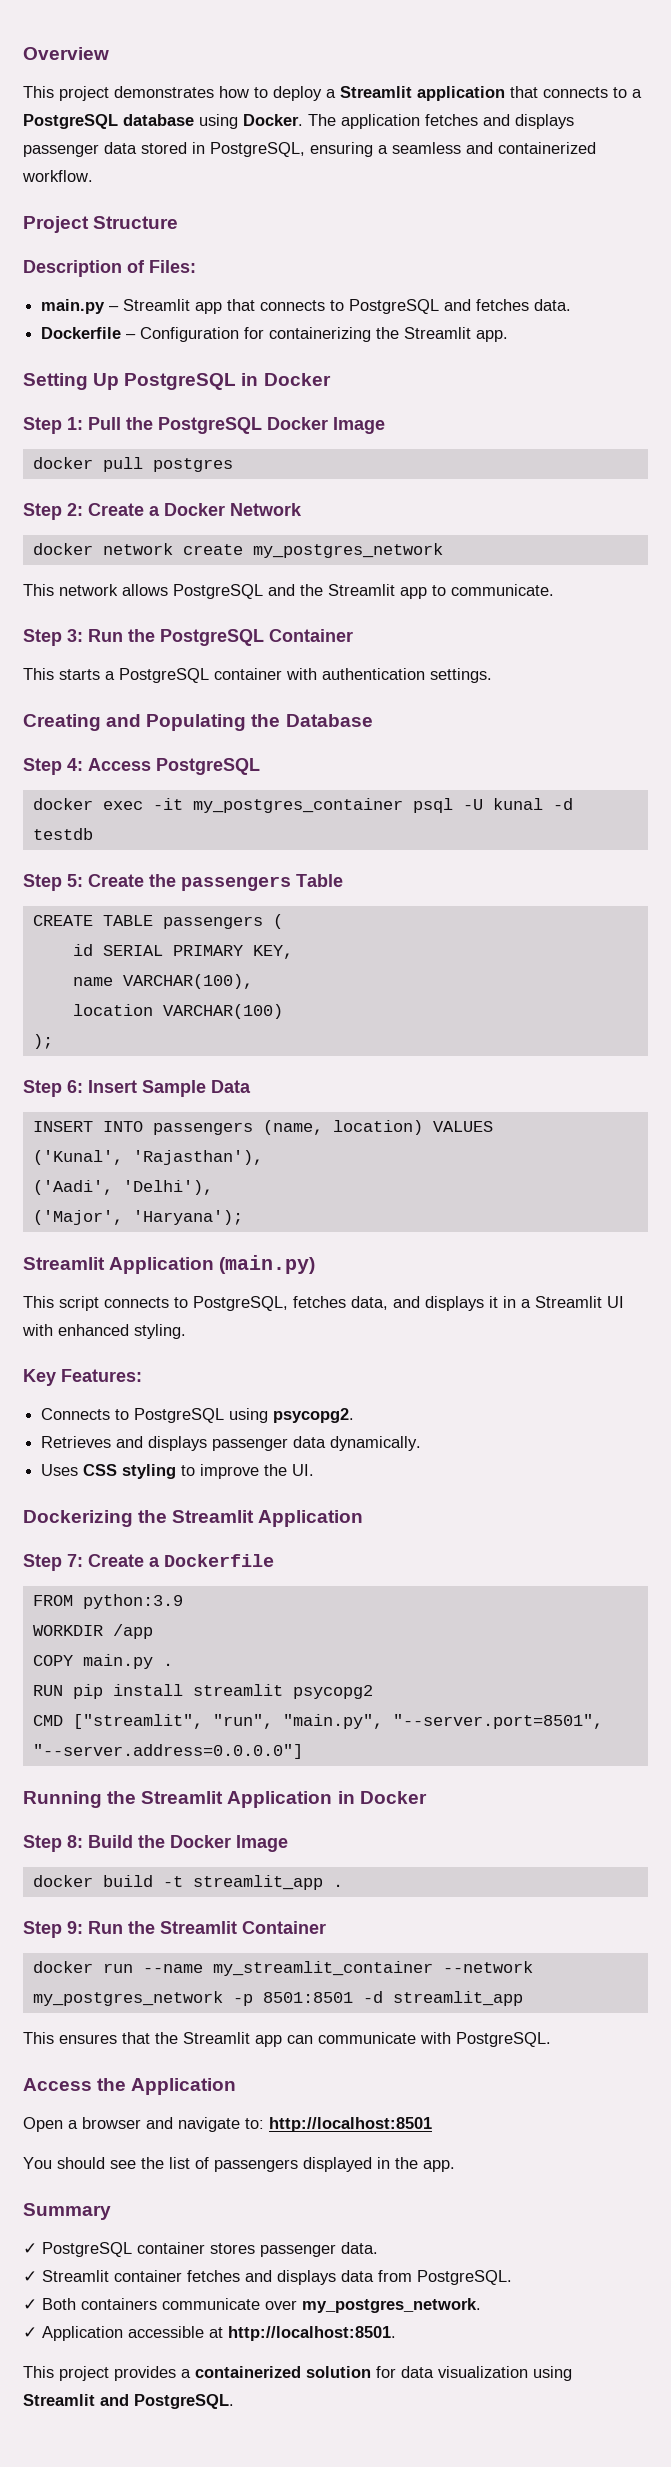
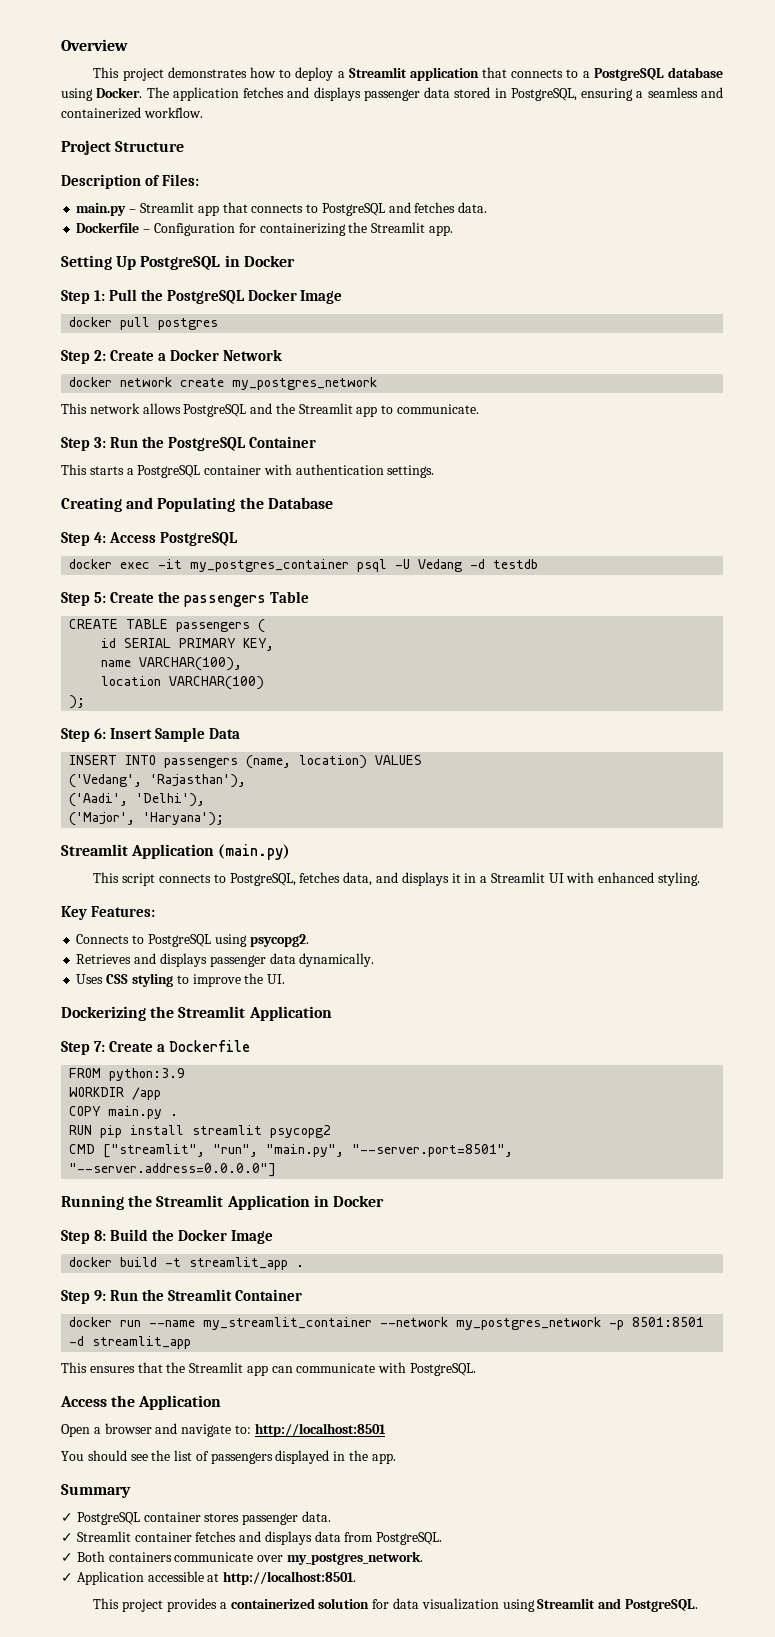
- docker exec -it my_postgres_container psql -U kunal -d testdb
+ docker exec -it my_postgres_container psql -U Vedang -d testdb
- ('Kunal', 'Rajasthan'),
+ ('Vedang', 'Rajasthan'),

